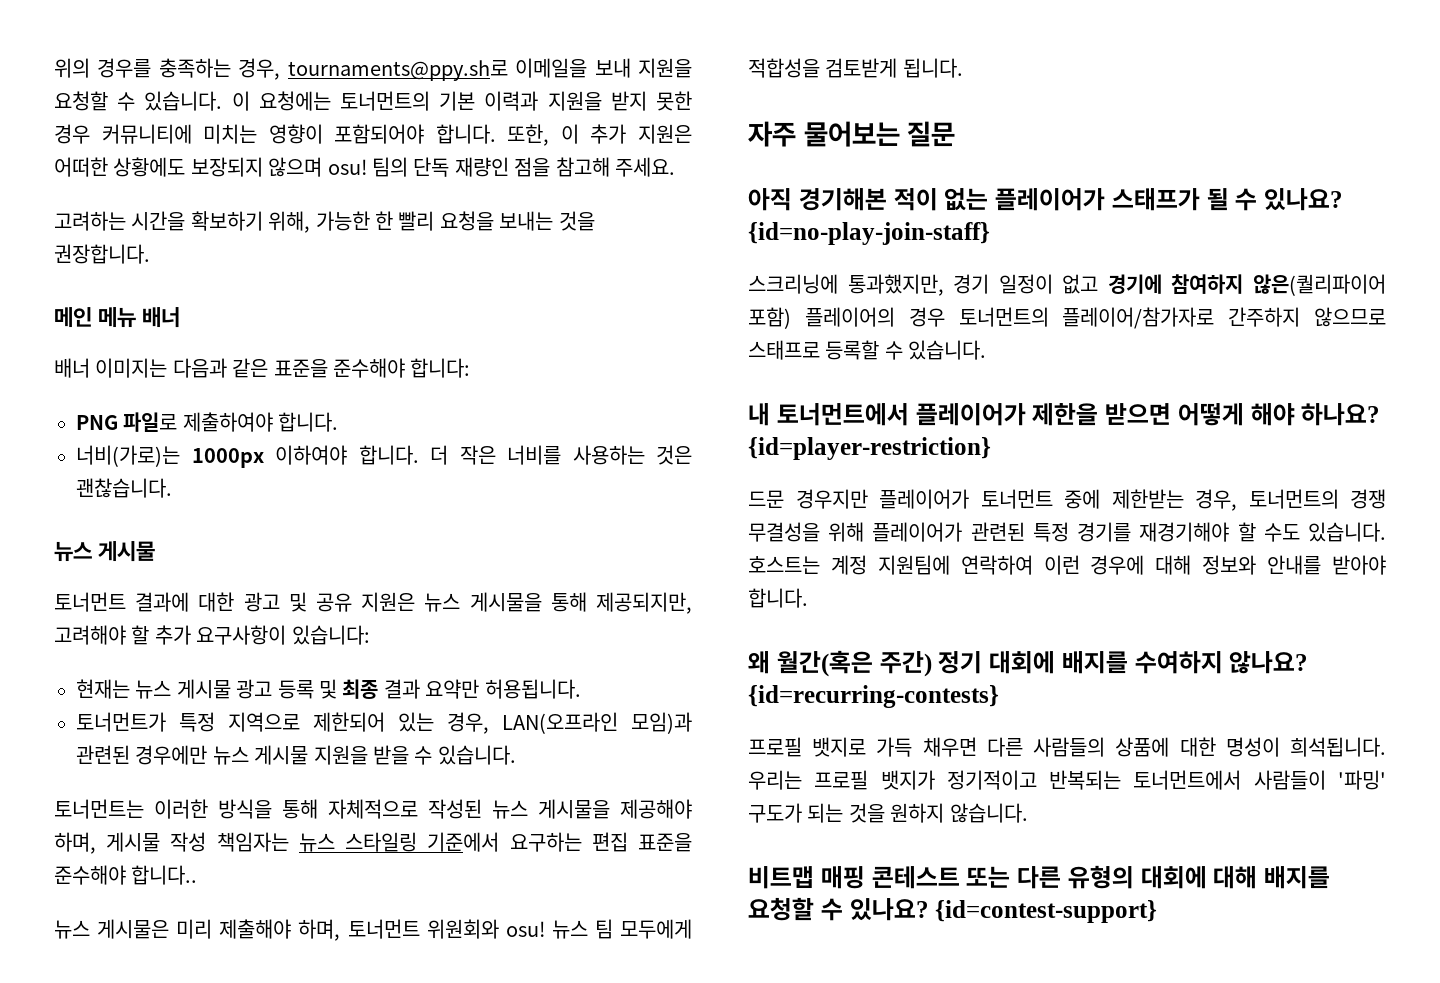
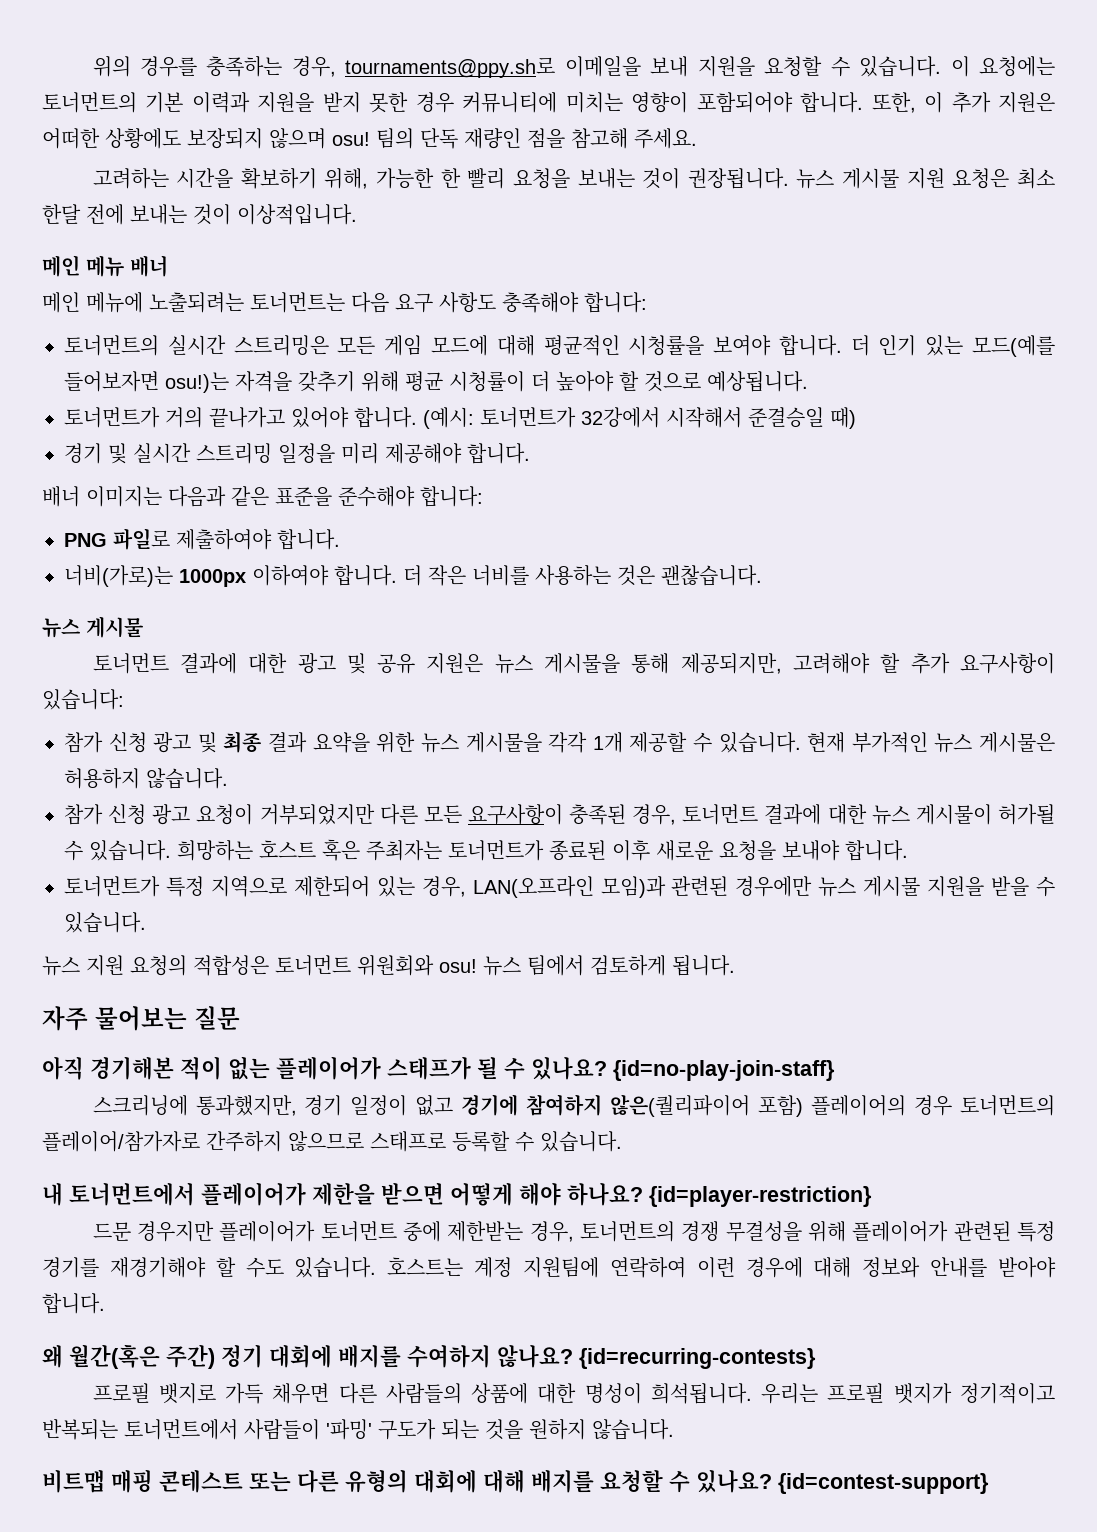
- 고려하는 시간을 확보하기 위해, 가능한 한 빨리 요청을 보내는 것을 권장합니다.
+ 고려하는 시간을 확보하기 위해, 가능한 한 빨리 요청을 보내는 것이 권장됩니다. 뉴스 게시물 지원 요청은 최소 한달 전에 보내는 것이 이상적입니다.
  메인 메뉴 배너
+ 메인 메뉴에 노출되려는 토너먼트는 다음 요구 사항도 충족해야 합니다:
+ 토너먼트의 실시간 스트리밍은 모든 게임 모드에 대해 평균적인 시청률을 보여야 합니다. 더 인기 있는 모드(예를 들어보자면 osu!)는 자격을 갖추기 위해 평균 시청률이 더 높아야 할 것으로 예상됩니다.
+ 토너먼트가 거의 끝나가고 있어야 합니다. (예시: 토너먼트가 32강에서 시작해서 준결승일 때)
+ 경기 및 실시간 스트리밍 일정을 미리 제공해야 합니다.
- 현재는 뉴스 게시물 광고 등록 및 최종 결과 요약만 허용됩니다.
+ 참가 신청 광고 및 최종 결과 요약을 위한 뉴스 게시물을 각각 1개 제공할 수 있습니다. 현재 부가적인 뉴스 게시물은 허용하지 않습니다.
+ 참가 신청 광고 요청이 거부되었지만 다른 모든 요구사항이 충족된 경우, 토너먼트 결과에 대한 뉴스 게시물이 허가될 수 있습니다. 희망하는 호스트 혹은 주최자는 토너먼트가 종료된 이후 새로운 요청을 보내야 합니다.
- 토너먼트는 이러한 방식을 통해 자체적으로 작성된 뉴스 게시물을 제공해야 하며, 게시물 작성 책임자는 뉴스 스타일링 기준에서 요구하는 편집 표준을 준수해야 합니다..
- 뉴스 게시물은 미리 제출해야 하며, 토너먼트 위원회와 osu! 뉴스 팀 모두에게 적합성을 검토받게 됩니다.
+ 뉴스 지원 요청의 적합성은 토너먼트 위원회와 osu! 뉴스 팀에서 검토하게 됩니다.

